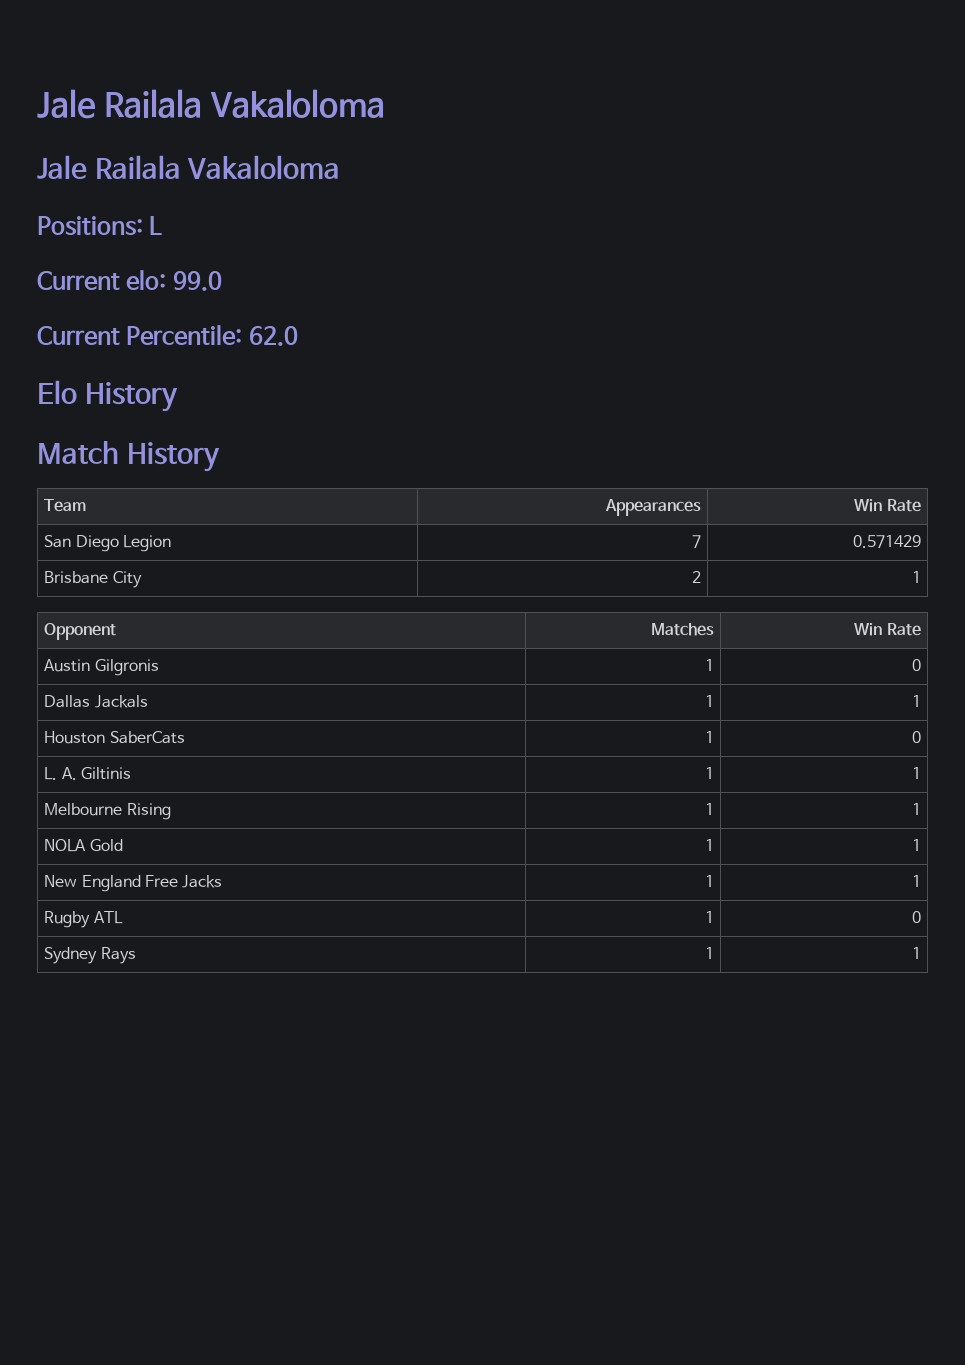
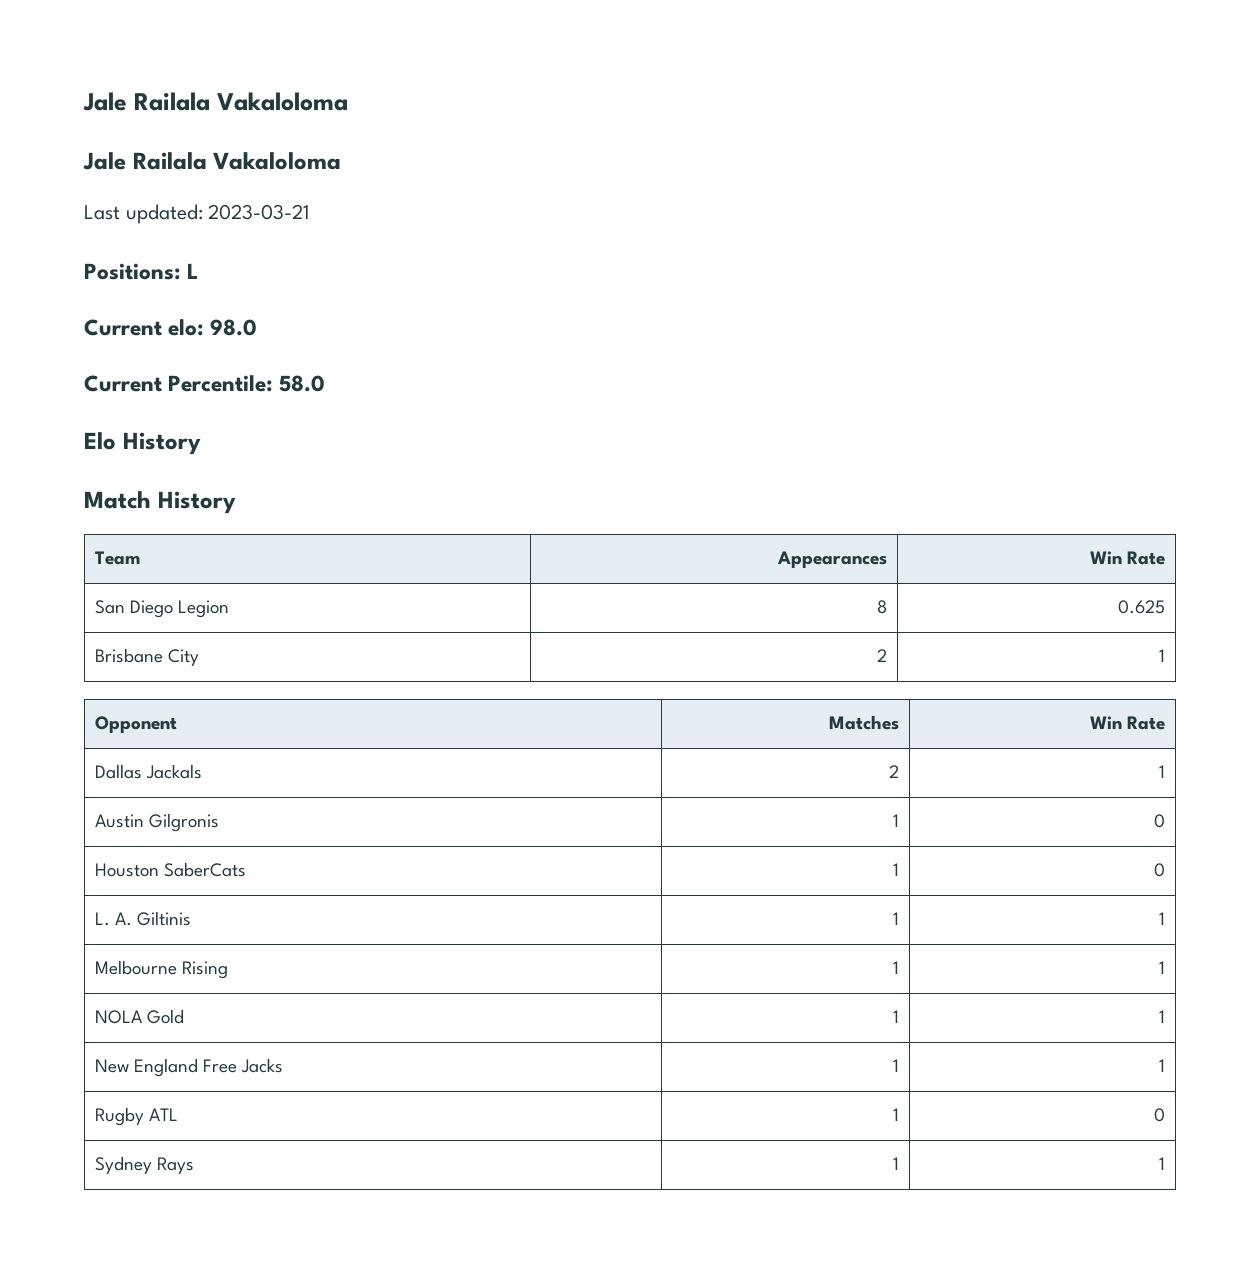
+ Last updated: 2023-03-21
- Current elo: 99.0
+ Current elo: 98.0
- Current Percentile: 62.0
+ Current Percentile: 58.0
- San Diego Legion | 7 | 0.571429
+ San Diego Legion | 8 | 0.625
+ Dallas Jackals | 2 | 1
- Dallas Jackals | 1 | 1

